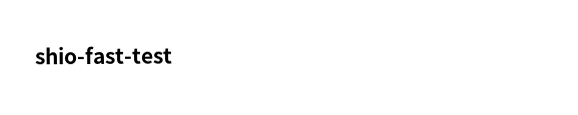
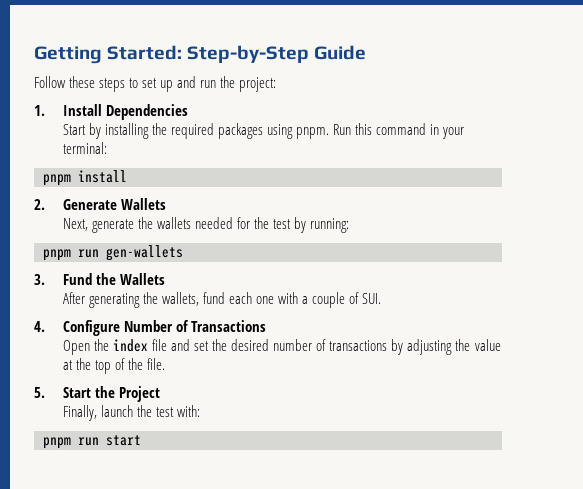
- shio-fast-test
+ Getting Started: Step-by-Step Guide
+ Follow these steps to set up and run the project:
+ 1. Install Dependencies
+ Start by installing the required packages using pnpm. Run this command in your terminal:
+ pnpm install
+ 2. Generate Wallets
+ Next, generate the wallets needed for the test by running:
+ pnpm run gen-wallets
+ 3. Fund the Wallets
+ After generating the wallets, fund each one with a couple of SUI.
+ 4. Configure Number of Transactions
+ Open the index file and set the desired number of transactions by adjusting the value at the top of the file.
+ 5. Start the Project
+ Finally, launch the test with:
+ pnpm run start

